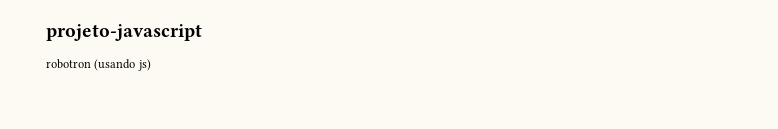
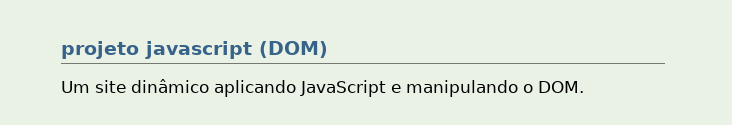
- projeto-javascript
- robotron (usando js)
+ projeto javascript (DOM)
+ Um site dinâmico aplicando JavaScript e manipulando o DOM.

